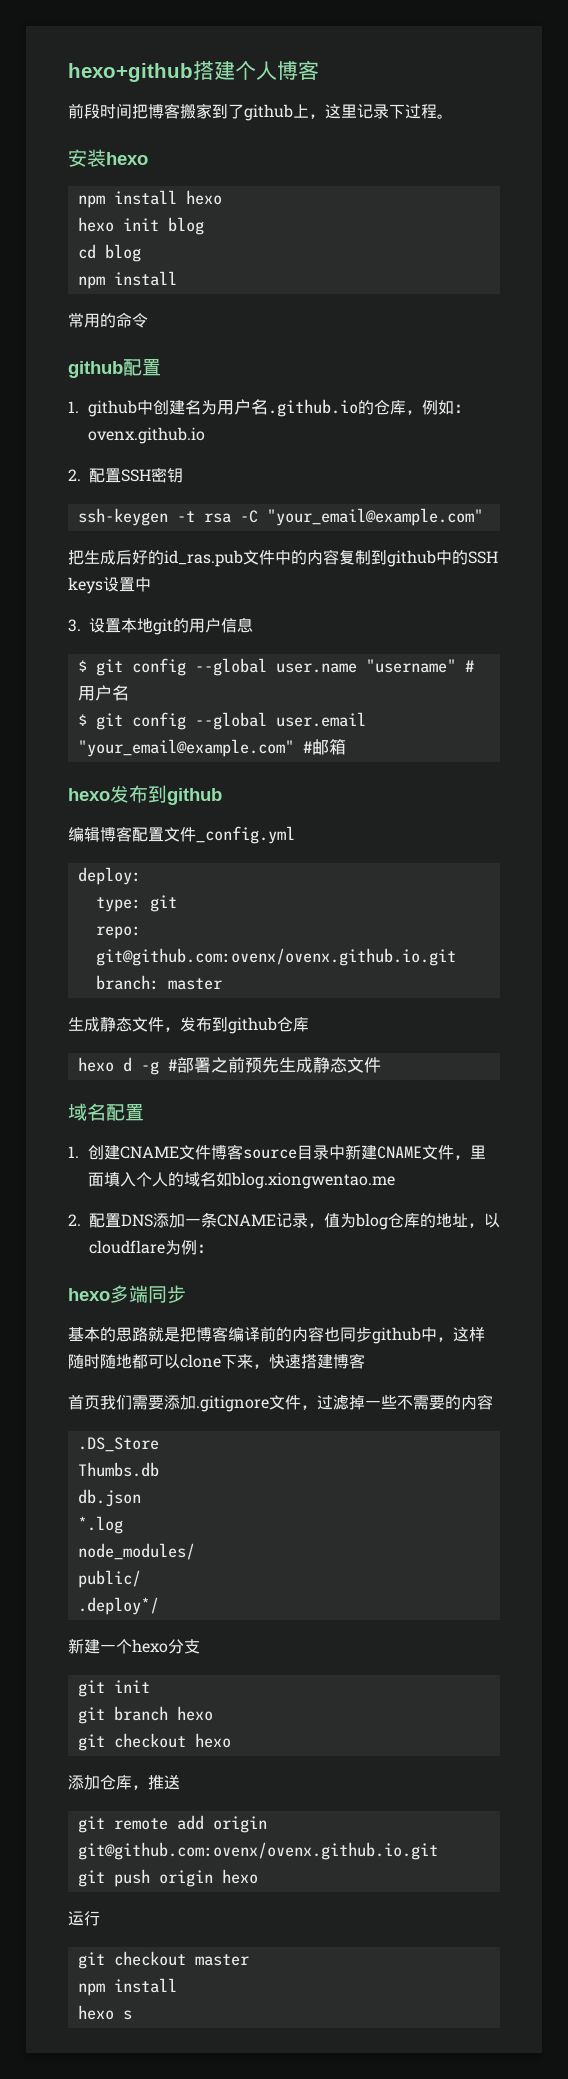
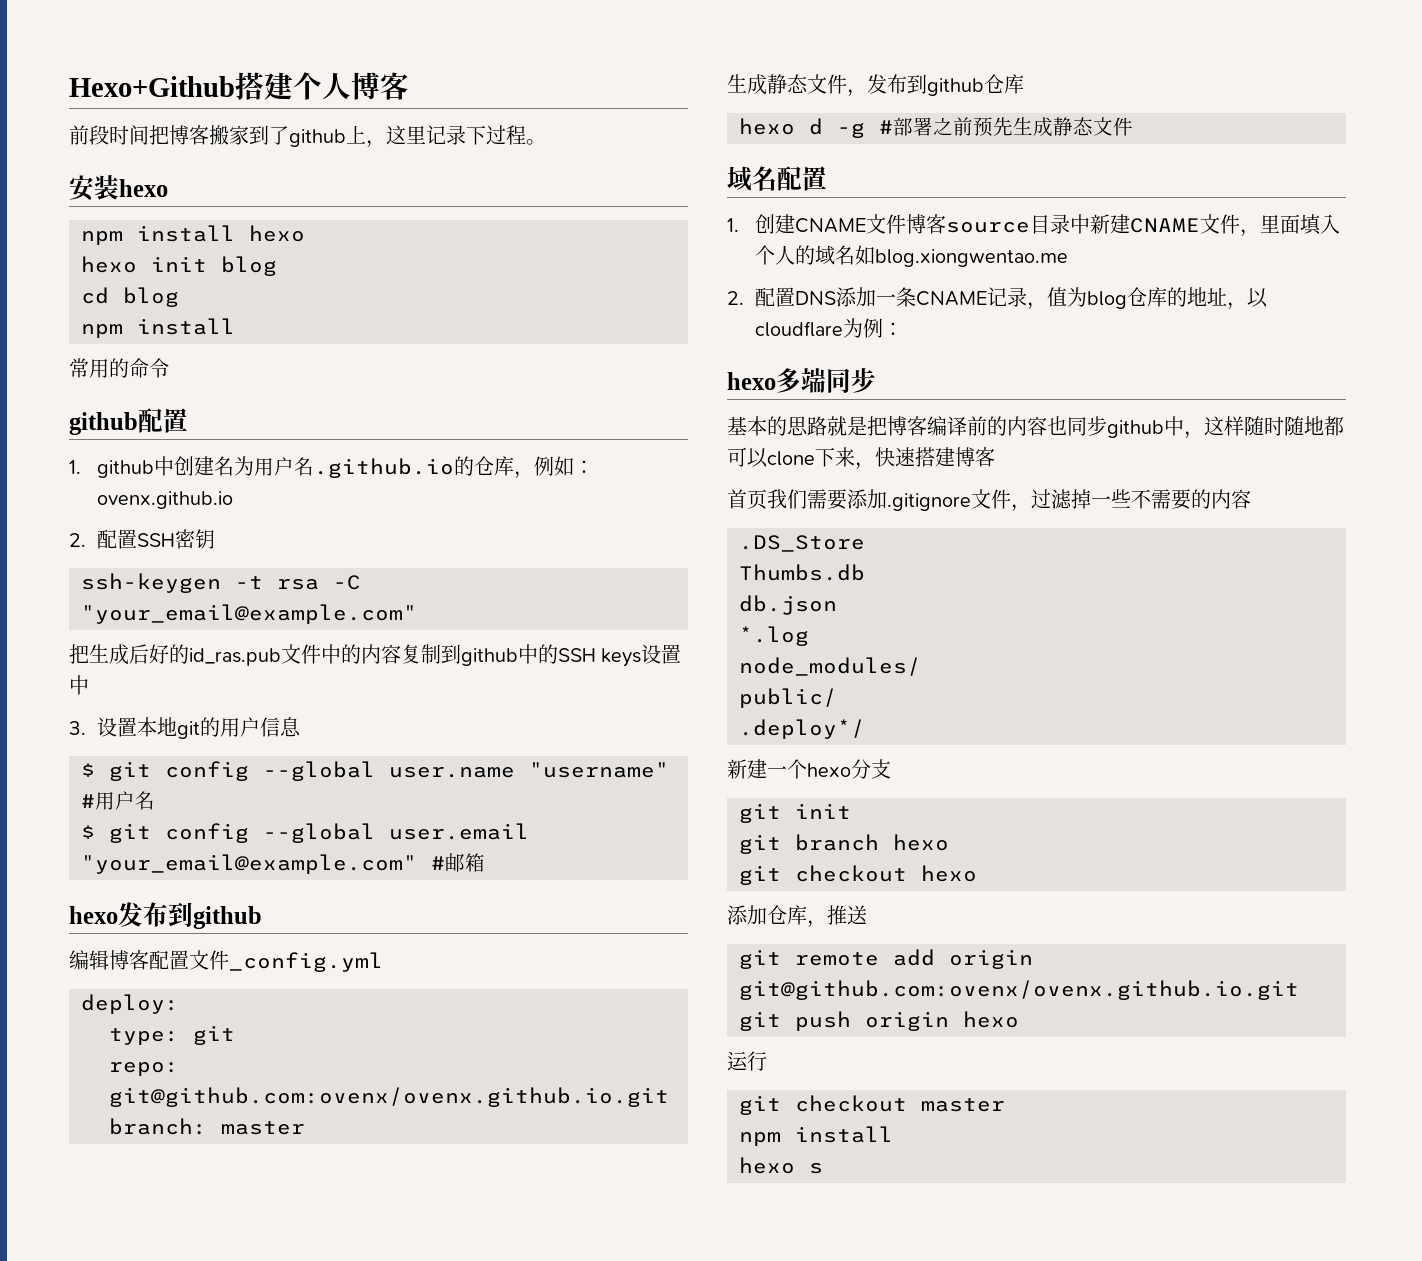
- hexo+github搭建个人博客
+ Hexo+Github搭建个人博客

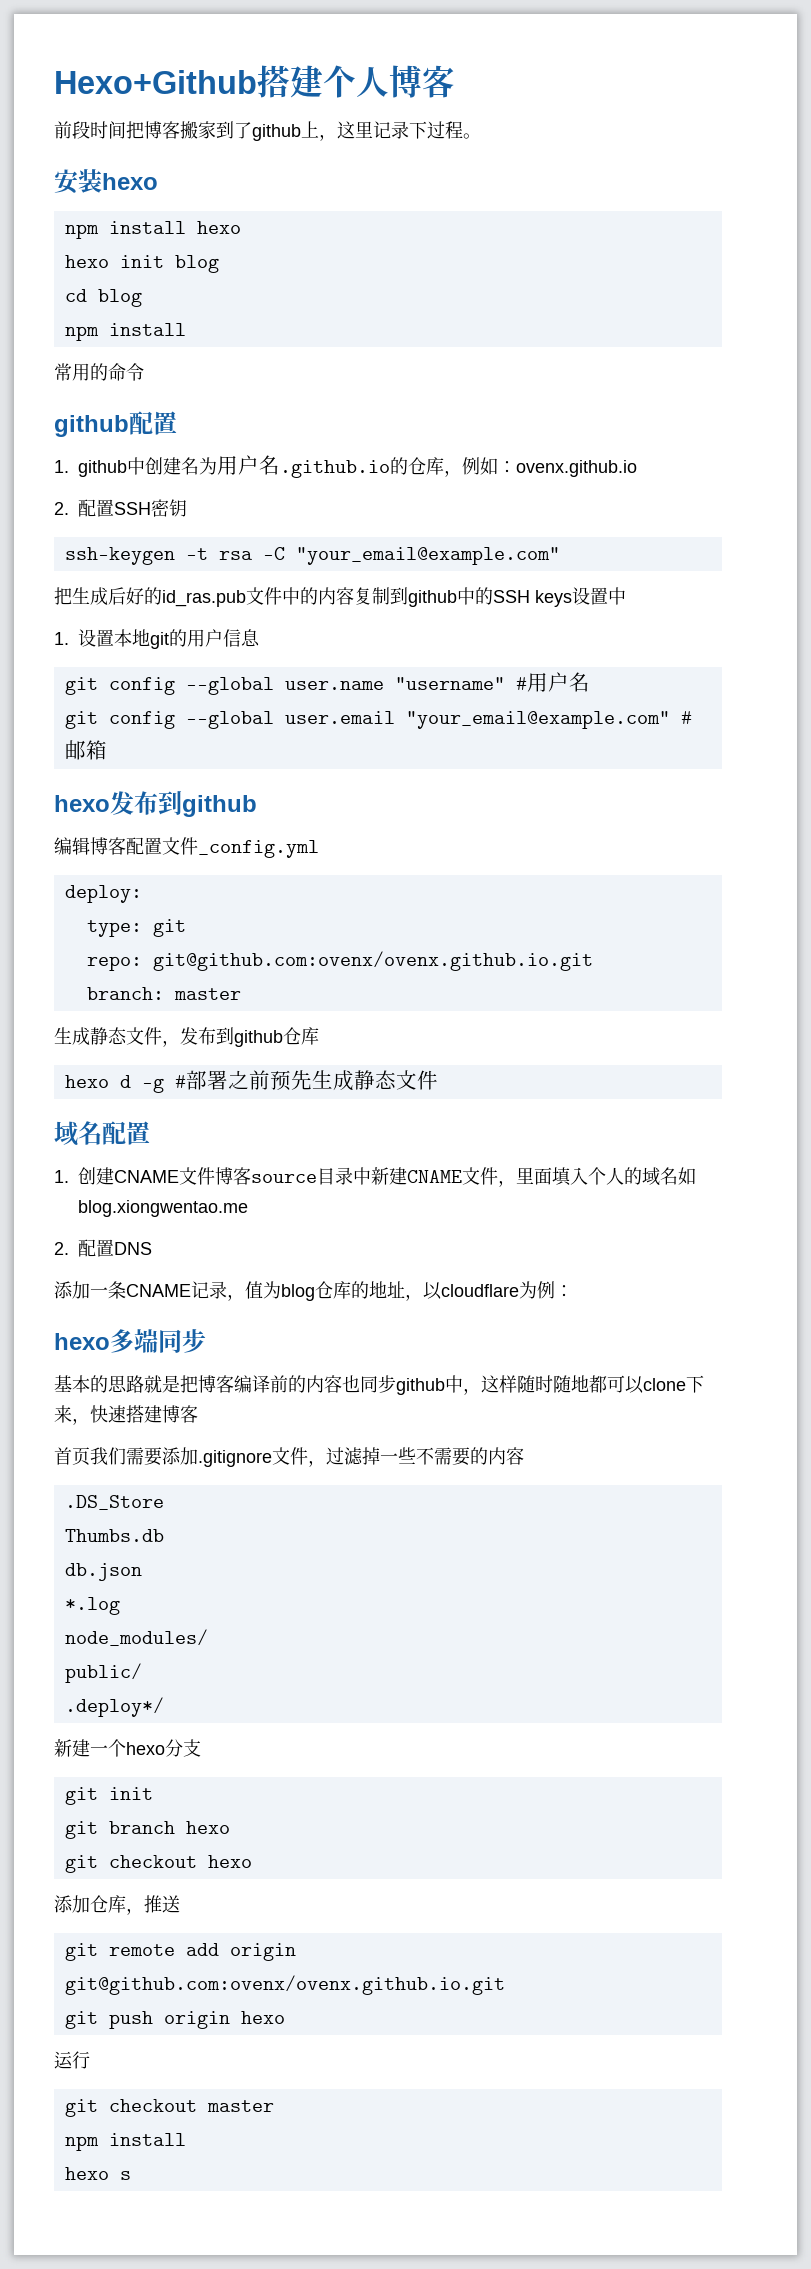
- 3.设置本地git的用户信息
+ 1.设置本地git的用户信息
- $ git config --global user.name "username" #用户名
+ git config --global user.name "username" #用户名
- $ git config --global user.email "your_email@example.com" #邮箱
+ git config --global user.email "your_email@example.com" #邮箱
- 2.配置DNS添加一条CNAME记录，值为blog仓库的地址，以cloudflare为例：
+ 2.配置DNS
+ 添加一条CNAME记录，值为blog仓库的地址，以cloudflare为例：

